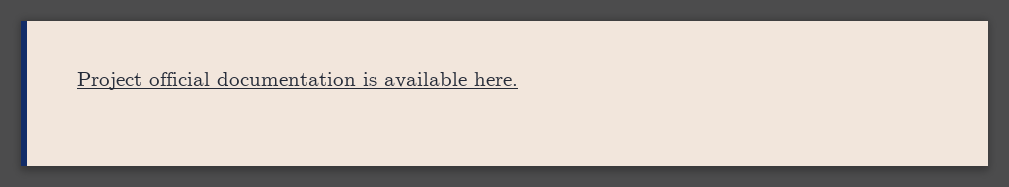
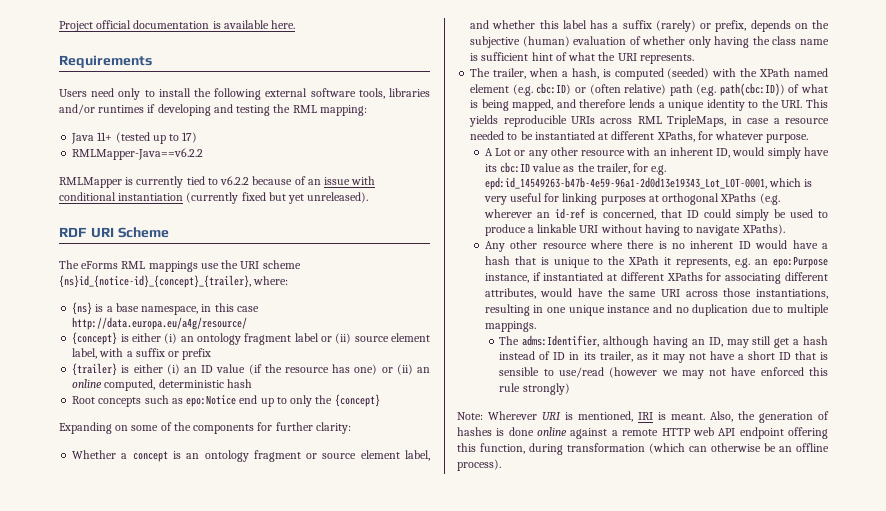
+ Requirements
+ Users need only to install the following external software tools, libraries and/or runtimes if developing and testing the RML mapping:
+ Java 11+ (tested up to 17)
+ RMLMapper-Java==v6.2.2
+ RMLMapper is currently tied to v6.2.2 because of an issue with conditional instantiation (currently fixed but yet unreleased).
+ RDF URI Scheme
+ The eForms RML mappings use the URI scheme {ns}id_{notice-id}_{concept}_{trailer}, where:
+ {ns} is a base namespace, in this case http://data.europa.eu/a4g/resource/
+ {concept} is either (i) an ontology fragment label or (ii) source element label, with a suffix or prefix
+ {trailer} is either (i) an ID value (if the resource has one) or (ii) an online computed, deterministic hash
+ Root concepts such as epo:Notice end up to only the {concept}
+ Expanding on some of the components for further clarity:
+ Whether a concept is an ontology fragment or source element label, and whether this label has a suffix (rarely) or prefix, depends on the subjective (human) evaluation of whether only having the class name is sufficient hint of what the URI represents.
+ The trailer, when a hash, is computed (seeded) with the XPath named element (e.g. cbc:ID) or (often relative) path (e.g. path(cbc:ID)) of what is being mapped, and therefore lends a unique identity to the URI. This yields reproducible URIs across RML TripleMaps, in case a resource needed to be instantiated at different XPaths, for whatever purpose.
+ A Lot or any other resource with an inherent ID, would simply have its cbc:ID value as the trailer, for e.g. epd:id_14549263-b47b-4e59-96a1-2d0d13e19343_Lot_LOT-0001, which is very useful for linking purposes at orthogonal XPaths (e.g. wherever an id-ref is concerned, that ID could simply be used to produce a linkable URI without having to navigate XPaths).
+ Any other resource where there is no inherent ID would have a hash that is unique to the XPath it represents, e.g. an epo:Purpose instance, if instantiated at different XPaths for associating different attributes, would have the same URI across those instantiations, resulting in one unique instance and no duplication due to multiple mappings.
+ The adms:Identifier, although having an ID, may still get a hash instead of ID in its trailer, as it may not have a short ID that is sensible to use/read (however we may not have enforced this rule strongly)
+ Note: Wherever URI is mentioned, IRI is meant. Also, the generation of hashes is done online against a remote HTTP web API endpoint offering this function, during transformation (which can otherwise be an offline process).

